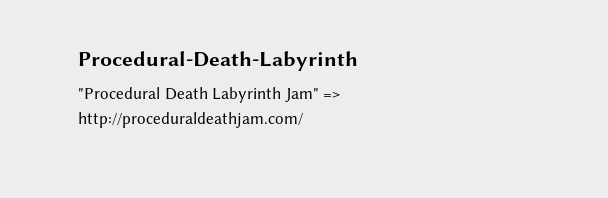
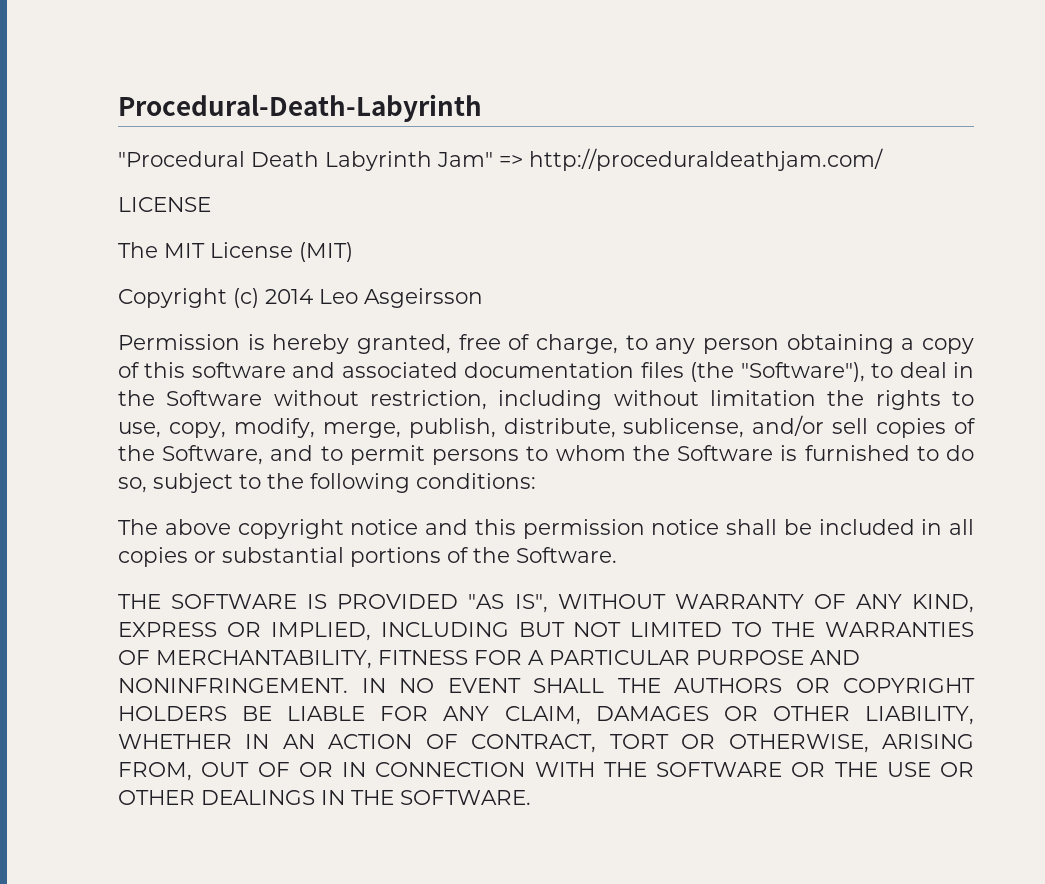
+ LICENSE
+ The MIT License (MIT)
+ Copyright (c) 2014 Leo Asgeirsson
+ Permission is hereby granted, free of charge, to any person obtaining a copy of this software and associated documentation files (the "Software"), to deal in the Software without restriction, including without limitation the rights to use, copy, modify, merge, publish, distribute, sublicense, and/or sell copies of the Software, and to permit persons to whom the Software is furnished to do so, subject to the following conditions:
+ The above copyright notice and this permission notice shall be included in all copies or substantial portions of the Software.
+ THE SOFTWARE IS PROVIDED "AS IS", WITHOUT WARRANTY OF ANY KIND, EXPRESS OR IMPLIED, INCLUDING BUT NOT LIMITED TO THE WARRANTIES OF MERCHANTABILITY, FITNESS FOR A PARTICULAR PURPOSE AND NONINFRINGEMENT. IN NO EVENT SHALL THE AUTHORS OR COPYRIGHT HOLDERS BE LIABLE FOR ANY CLAIM, DAMAGES OR OTHER LIABILITY, WHETHER IN AN ACTION OF CONTRACT, TORT OR OTHERWISE, ARISING FROM, OUT OF OR IN CONNECTION WITH THE SOFTWARE OR THE USE OR OTHER DEALINGS IN THE SOFTWARE.

